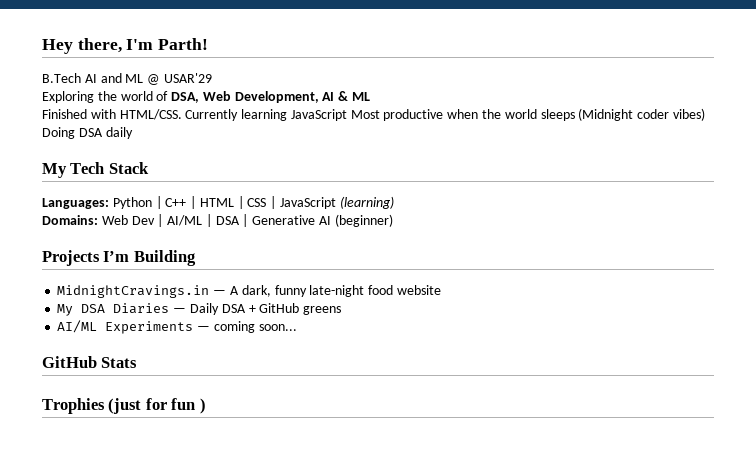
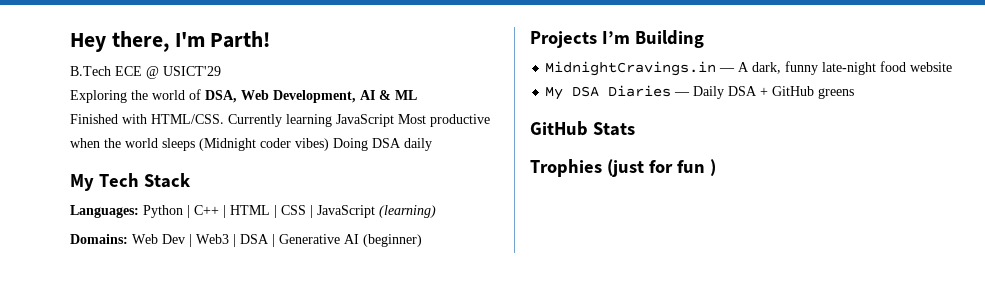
- B.Tech AI and ML @ USAR'29
+ B.Tech ECE @ USICT'29
- Domains: Web Dev | AI/ML | DSA | Generative AI (beginner)
+ Domains: Web Dev | Web3 | DSA | Generative AI (beginner)
- AI/ML Experiments — coming soon...

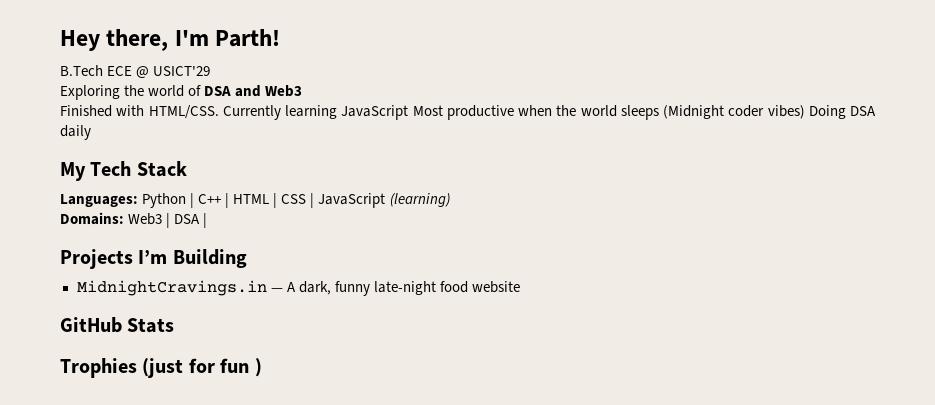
- Exploring the world of DSA, Web Development, AI & ML
+ Exploring the world of DSA and Web3
- Domains: Web Dev | Web3 | DSA | Generative AI (beginner)
+ Domains: Web3 | DSA |
- My DSA Diaries — Daily DSA + GitHub greens

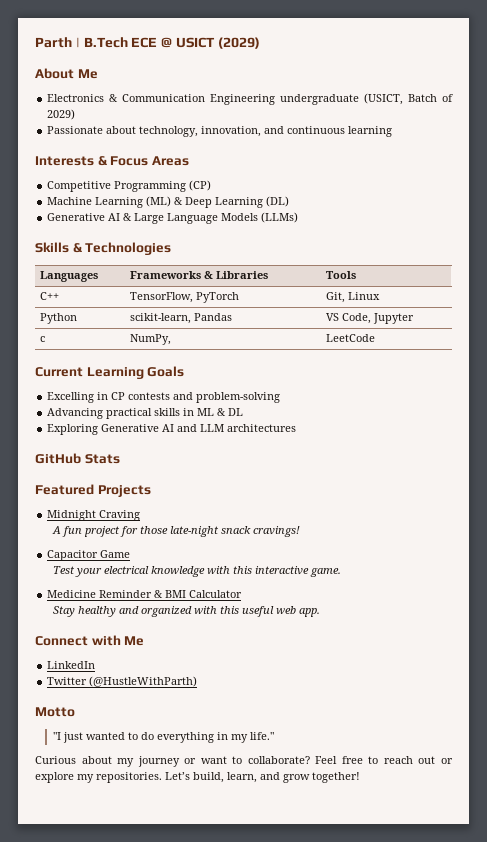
- Hey there, I'm Parth!
- B.Tech ECE @ USICT'29
- Exploring the world of DSA and Web3
- Finished with HTML/CSS. Currently learning JavaScript Most productive when the world sleeps (Midnight coder vibes) Doing DSA daily
- My Tech Stack
- Languages: Python | C++ | HTML | CSS | JavaScript (learning)
- Domains: Web3 | DSA |
- Projects I’m Building
- MidnightCravings.in — A dark, funny late-night food website
+ Parth | B.Tech ECE @ USICT (2029)
+ About Me
+ Electronics & Communication Engineering undergraduate (USICT, Batch of 2029)
+ Passionate about technology, innovation, and continuous learning
+ Interests & Focus Areas
+ Competitive Programming (CP)
+ Machine Learning (ML) & Deep Learning (DL)
+ Generative AI & Large Language Models (LLMs)
+ Skills & Technologies
+ Languages | Frameworks & Libraries | Tools
+ C++ | TensorFlow, PyTorch | Git, Linux
+ Python | scikit-learn, Pandas | VS Code, Jupyter
+ c | NumPy, | LeetCode
+ Current Learning Goals
+ Excelling in CP contests and problem-solving
+ Advancing practical skills in ML & DL
+ Exploring Generative AI and LLM architectures
  GitHub Stats
- Trophies (just for fun )
+ Featured Projects
+ Midnight Craving
+ A fun project for those late-night snack cravings!
+ Capacitor Game
+ Test your electrical knowledge with this interactive game.
+ Medicine Reminder & BMI Calculator
+ Stay healthy and organized with this useful web app.
+ Connect with Me
+ LinkedIn
+ Twitter (@HustleWithParth)
+ Motto
+ "I just wanted to do everything in my life."
+ Curious about my journey or want to collaborate? Feel free to reach out or explore my repositories. Let’s build, learn, and grow together!

